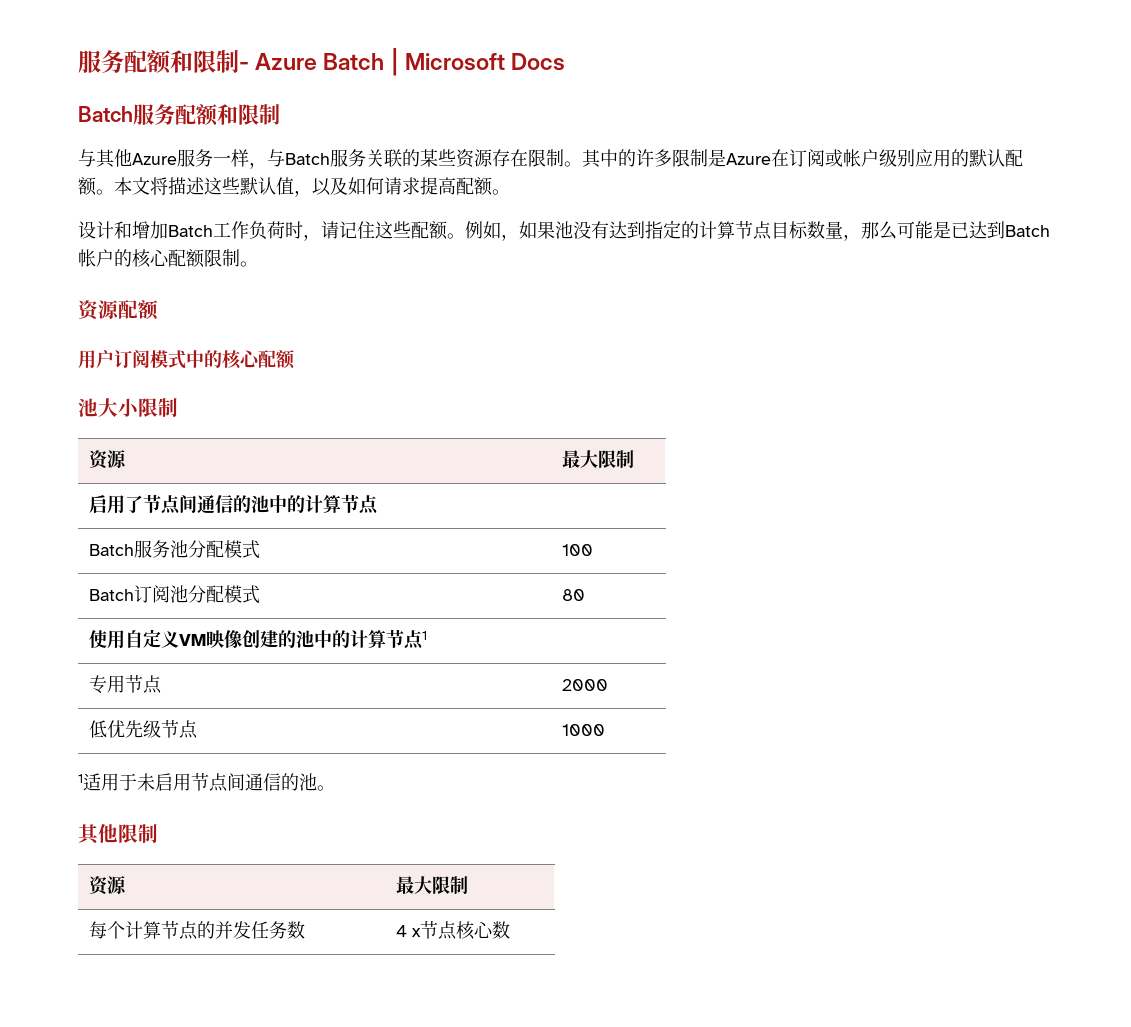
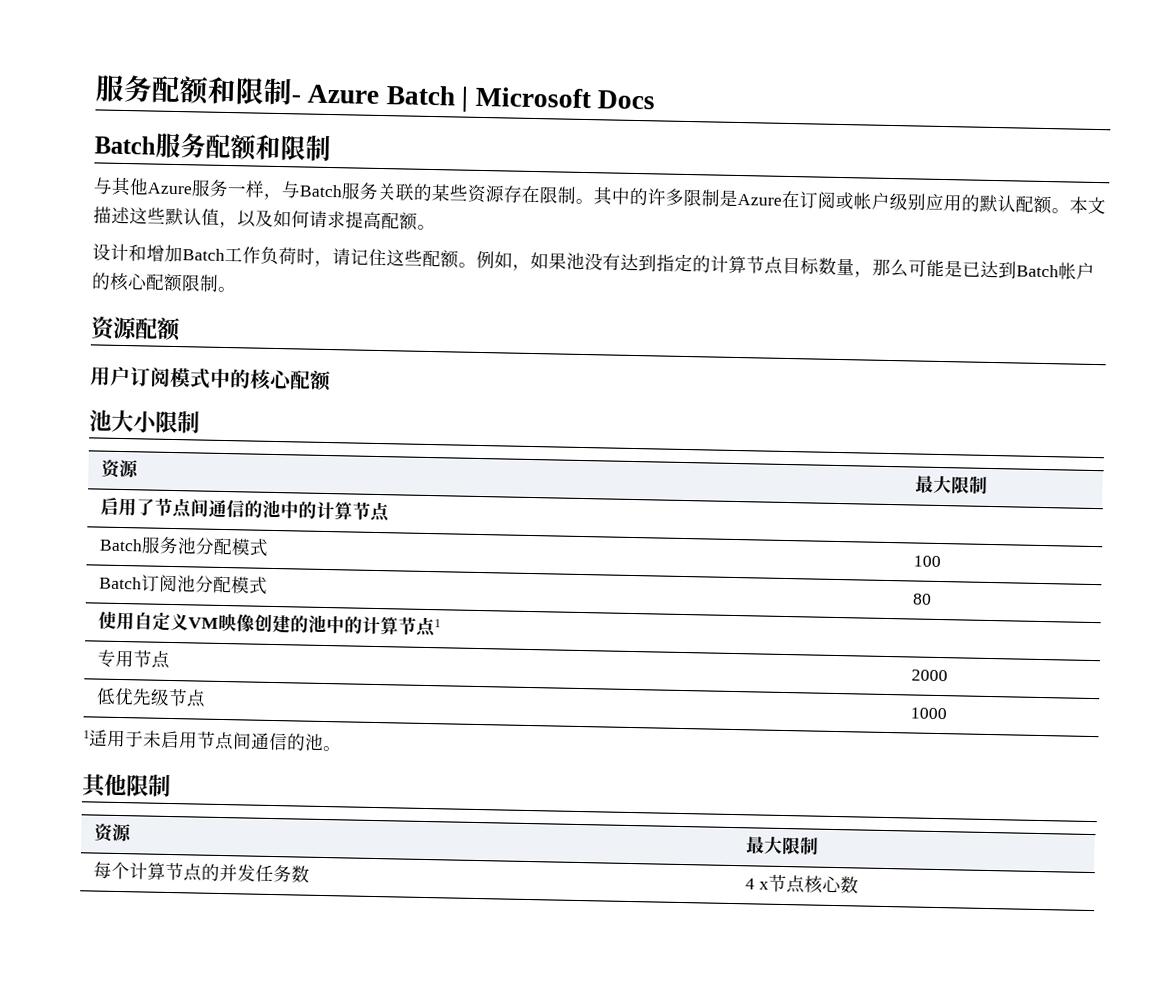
- 本文将描述这些默认值，以及如何请求提高配额。
+ 本文描述这些默认值，以及如何请求提高配额。

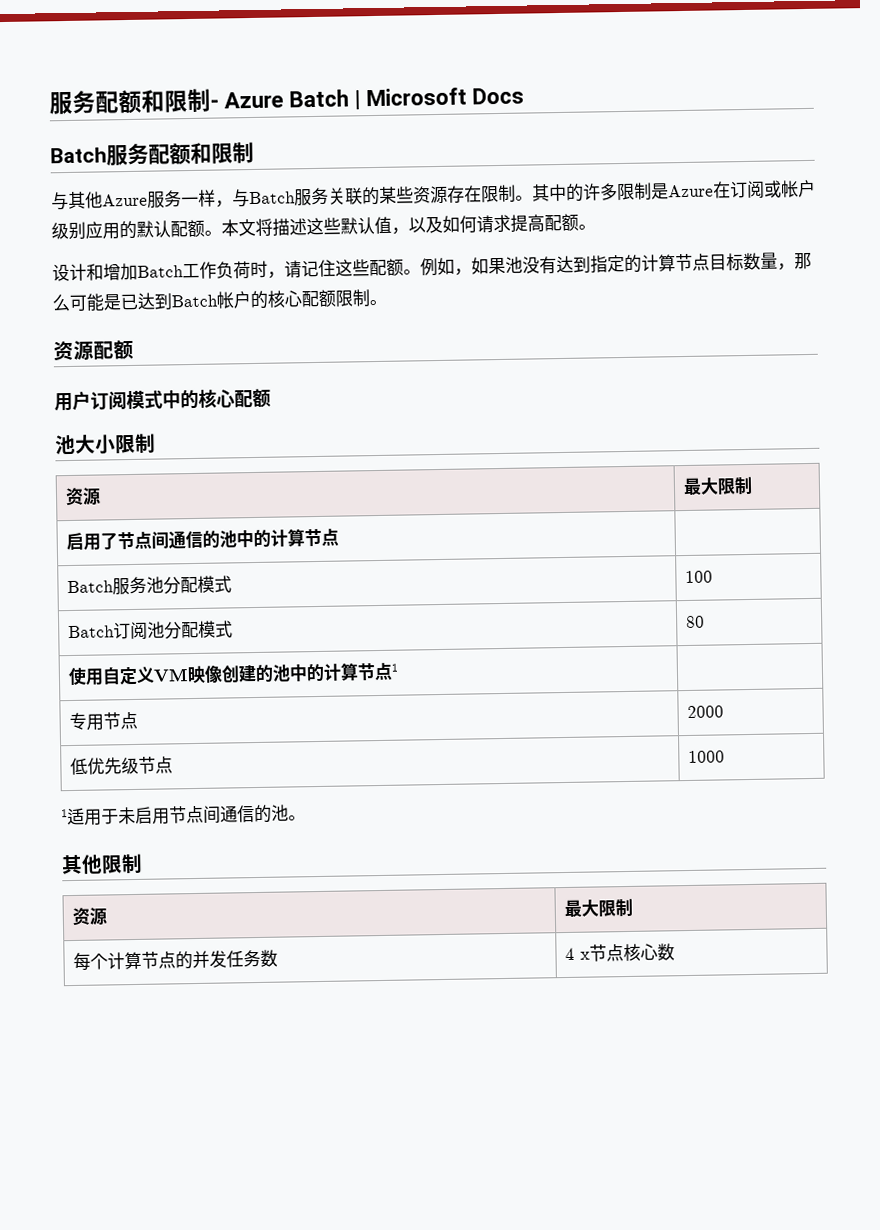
- 本文描述这些默认值，以及如何请求提高配额。
+ 本文将描述这些默认值，以及如何请求提高配额。

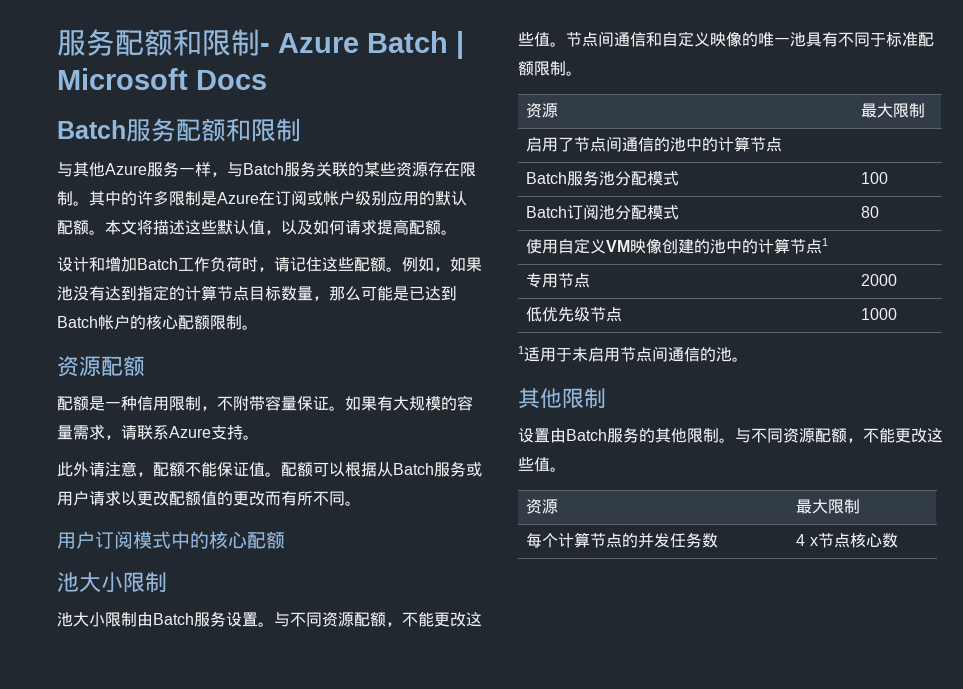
+ 配额是一种信用限制，不附带容量保证。如果有大规模的容量需求，请联系Azure支持。
+ 此外请注意，配额不能保证值。配额可以根据从Batch服务或用户请求以更改配额值的更改而有所不同。
+ 池大小限制由Batch服务设置。与不同资源配额，不能更改这些值。节点间通信和自定义映像的唯一池具有不同于标准配额限制。
+ 设置由Batch服务的其他限制。与不同资源配额，不能更改这些值。

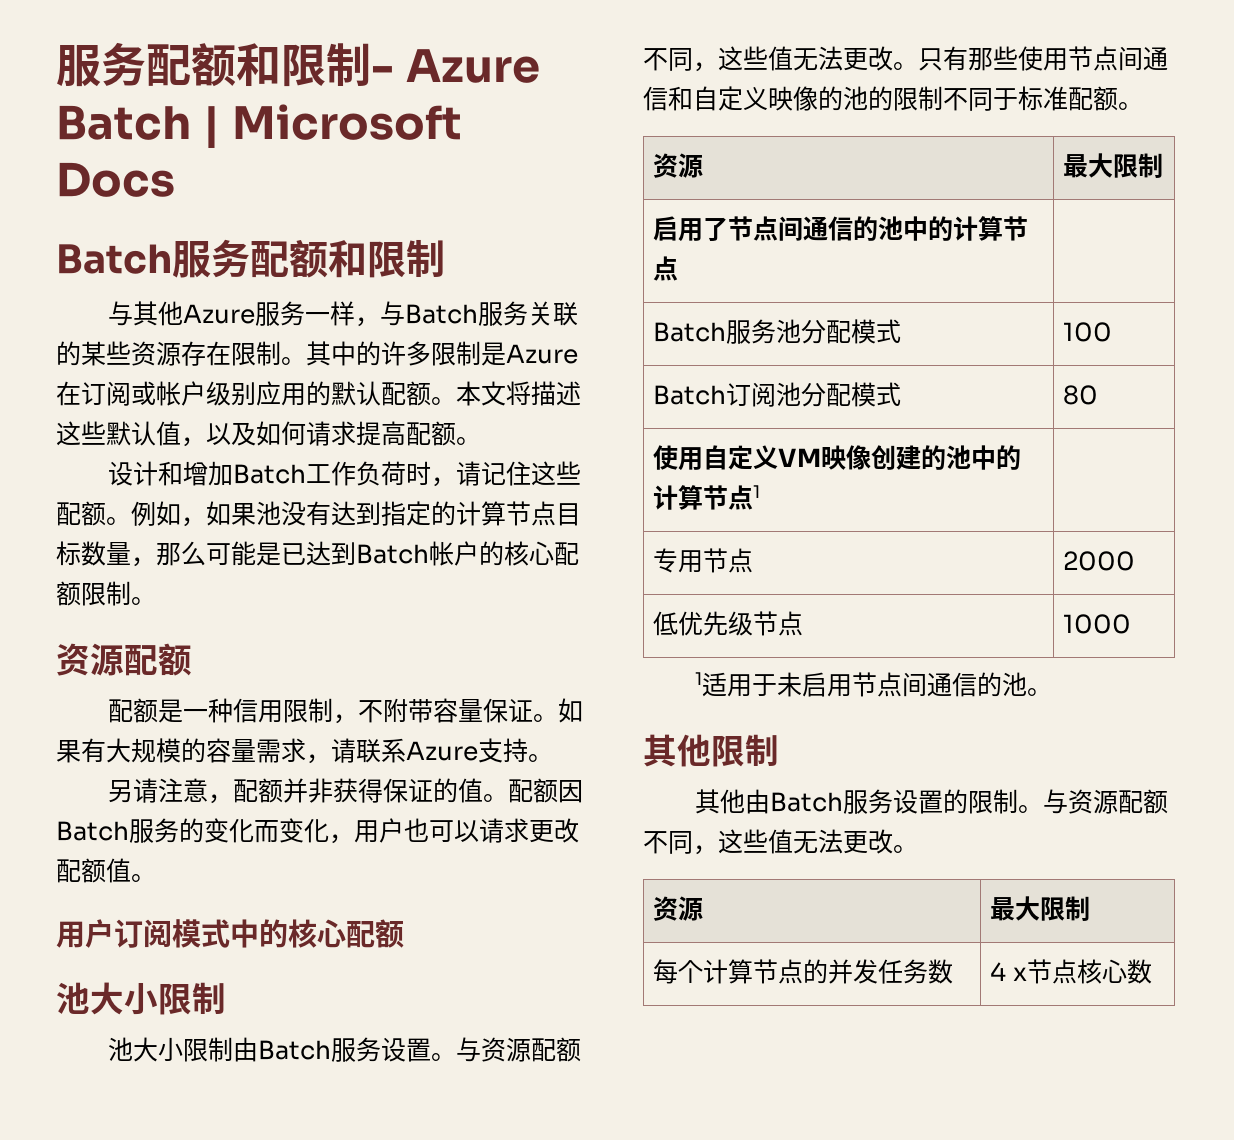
- 此外请注意，配额不能保证值。配额可以根据从Batch服务或用户请求以更改配额值的更改而有所不同。
+ 另请注意，配额并非获得保证的值。配额因Batch服务的变化而变化，用户也可以请求更改配额值。
- 与不同资源配额，不能更改这些值。节点间通信和自定义映像的唯一池具有不同于标准配额限制。
+ 与资源配额不同，这些值无法更改。只有那些使用节点间通信和自定义映像的池的限制不同于标准配额。
- 设置由Batch服务的其他限制。与不同资源配额，不能更改这些值。
+ 其他由Batch服务设置的限制。与资源配额不同，这些值无法更改。

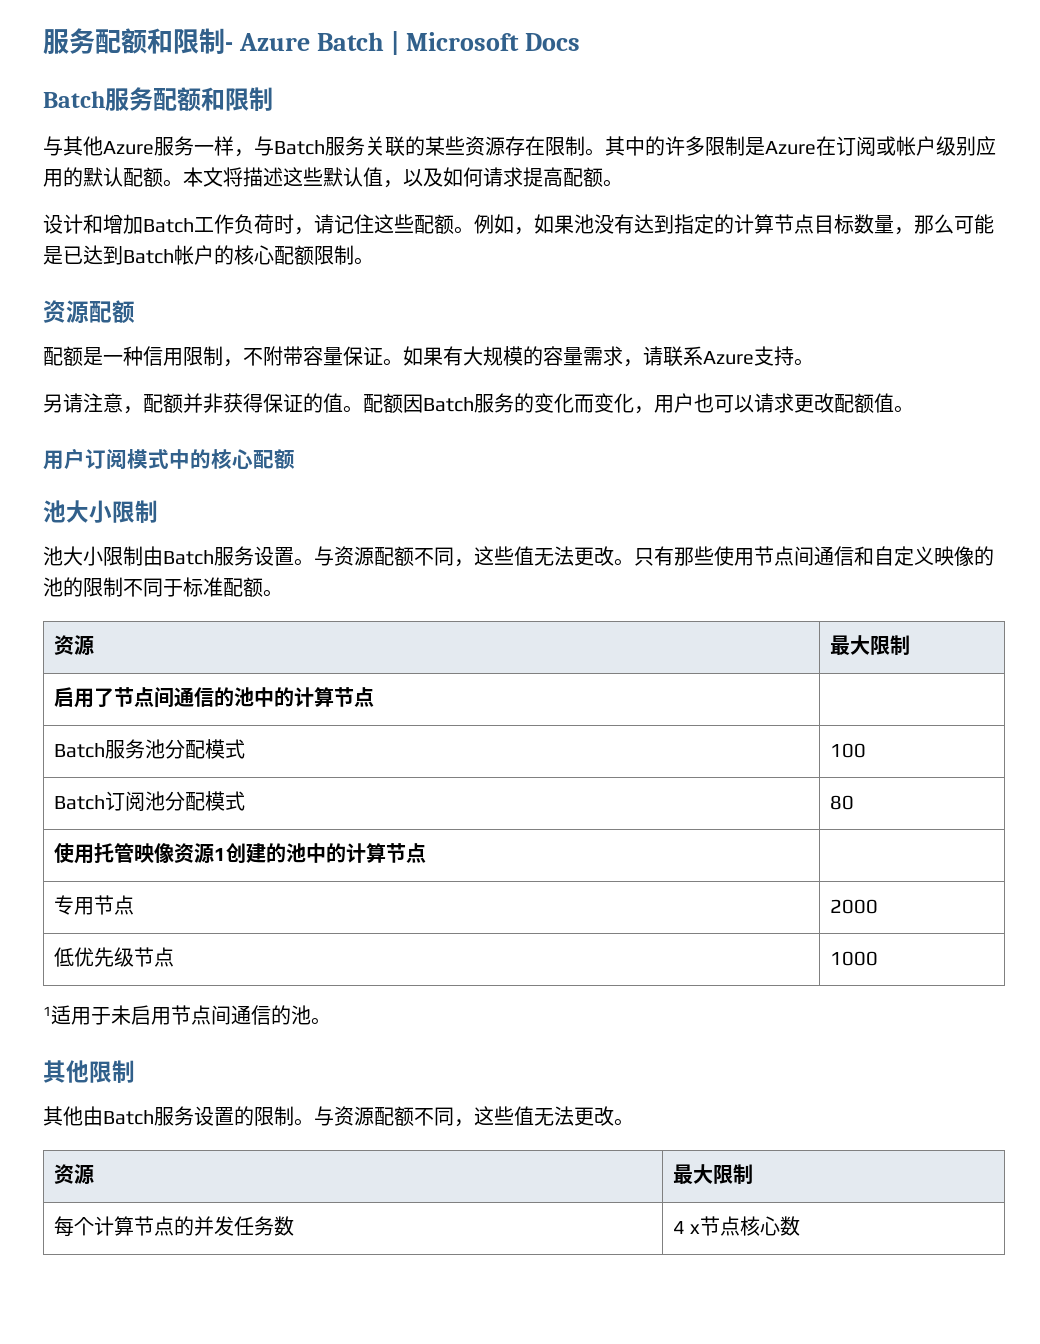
- 使用自定义VM映像创建的池中的计算节点1 |
+ 使用托管映像资源1创建的池中的计算节点 |

